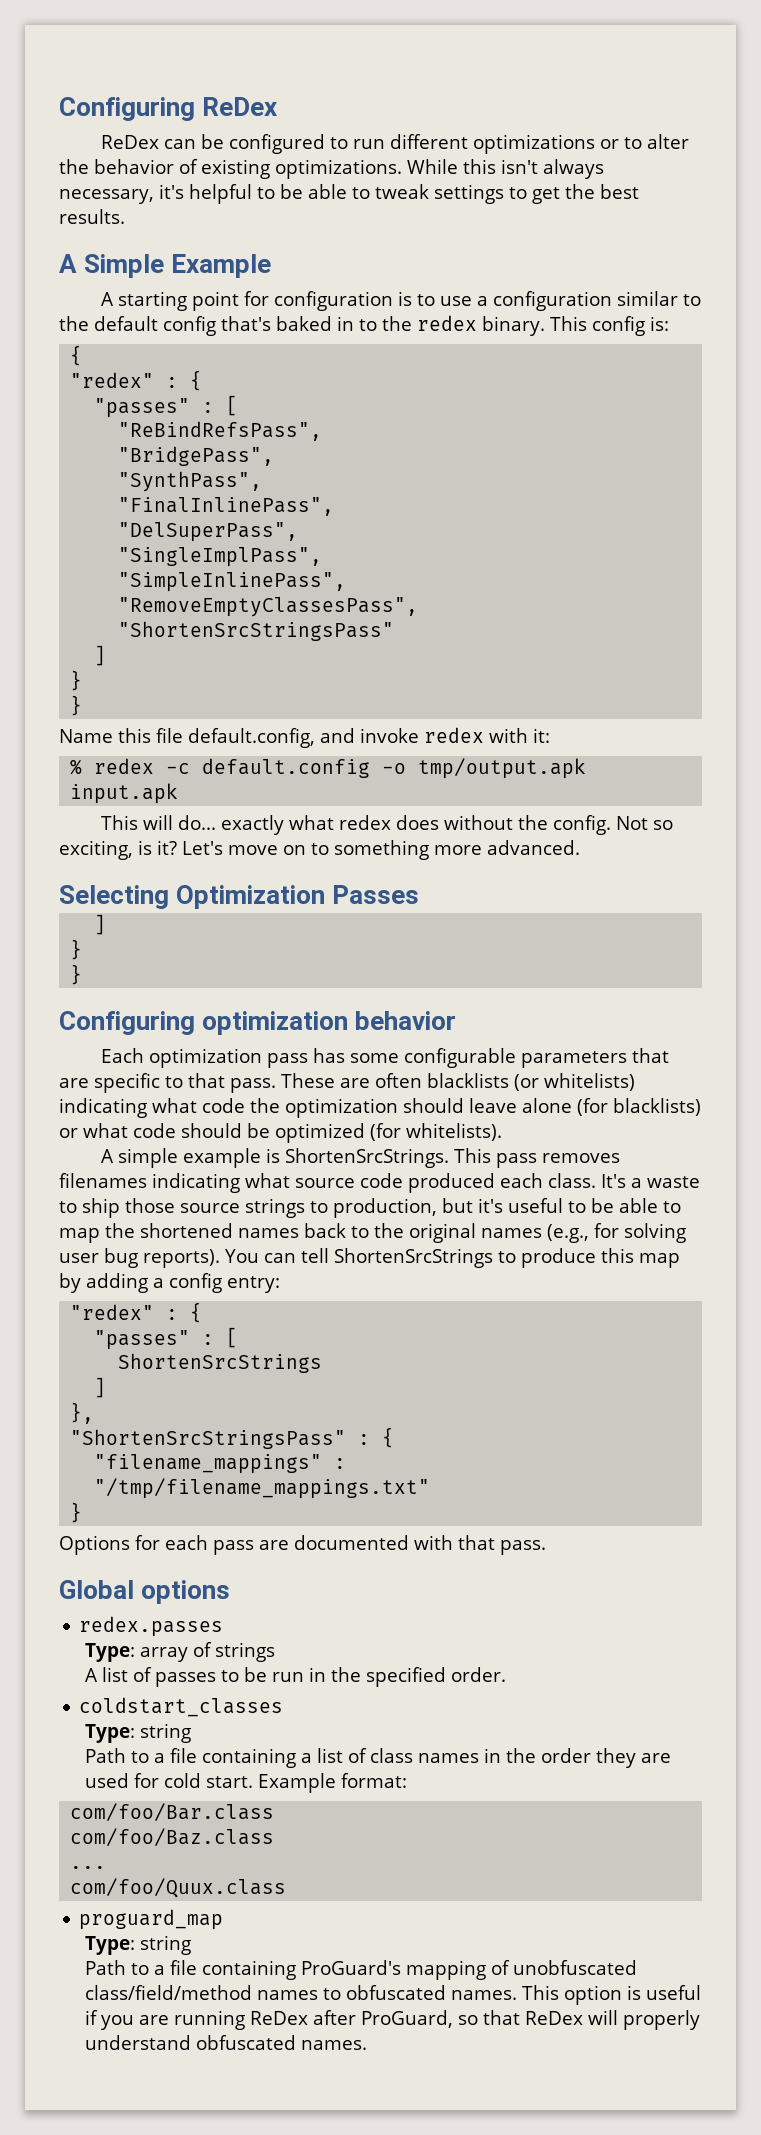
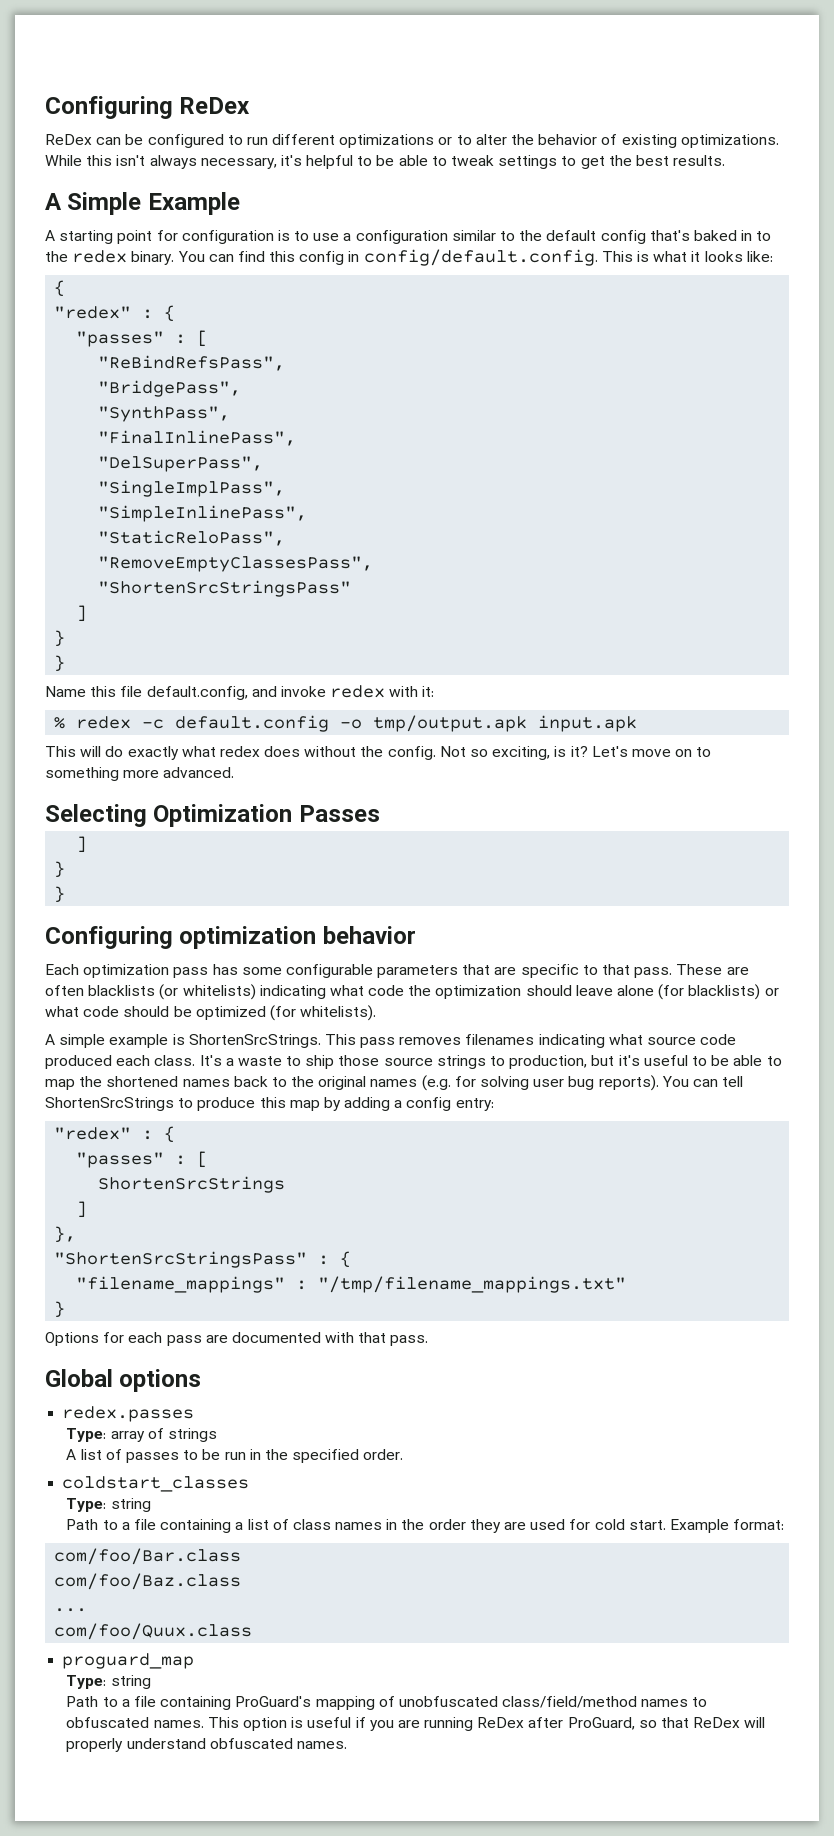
- This config is:
+ You can find this config in config/default.config. This is what it looks like:
+ "StaticReloPass",
- This will do... exactly what redex does without the config.
+ This will do exactly what redex does without the config.
- It's a waste to ship those source strings to production, but it's useful to be able to map the shortened names back to the original names (e.g., for solving user bug reports).
+ It's a waste to ship those source strings to production, but it's useful to be able to map the shortened names back to the original names (e.g. for solving user bug reports).

